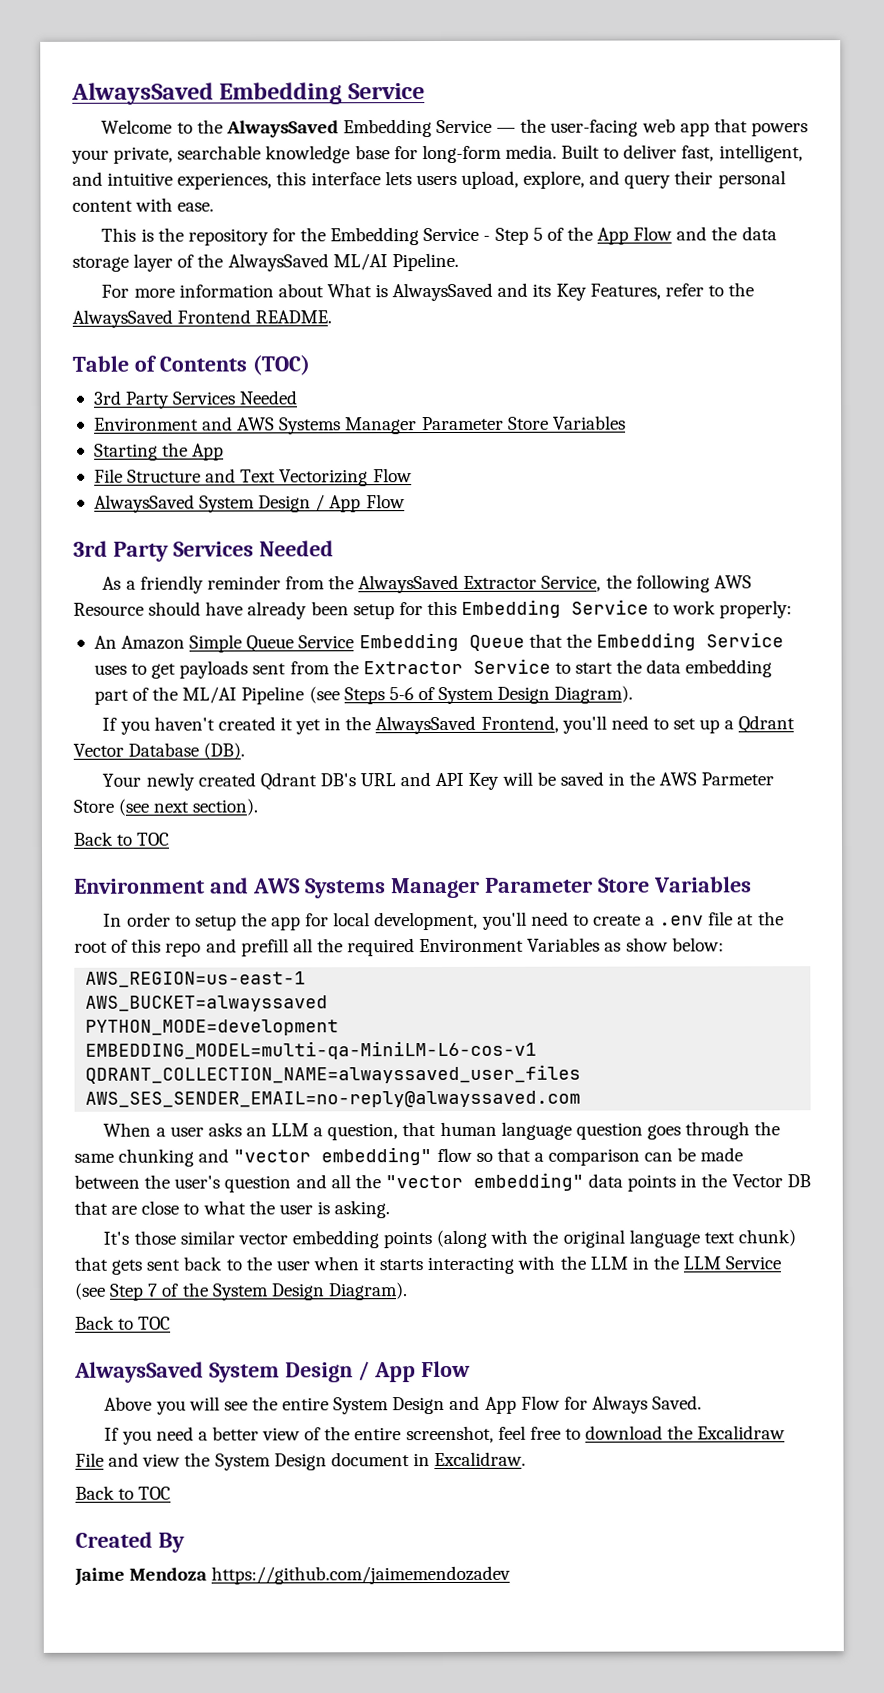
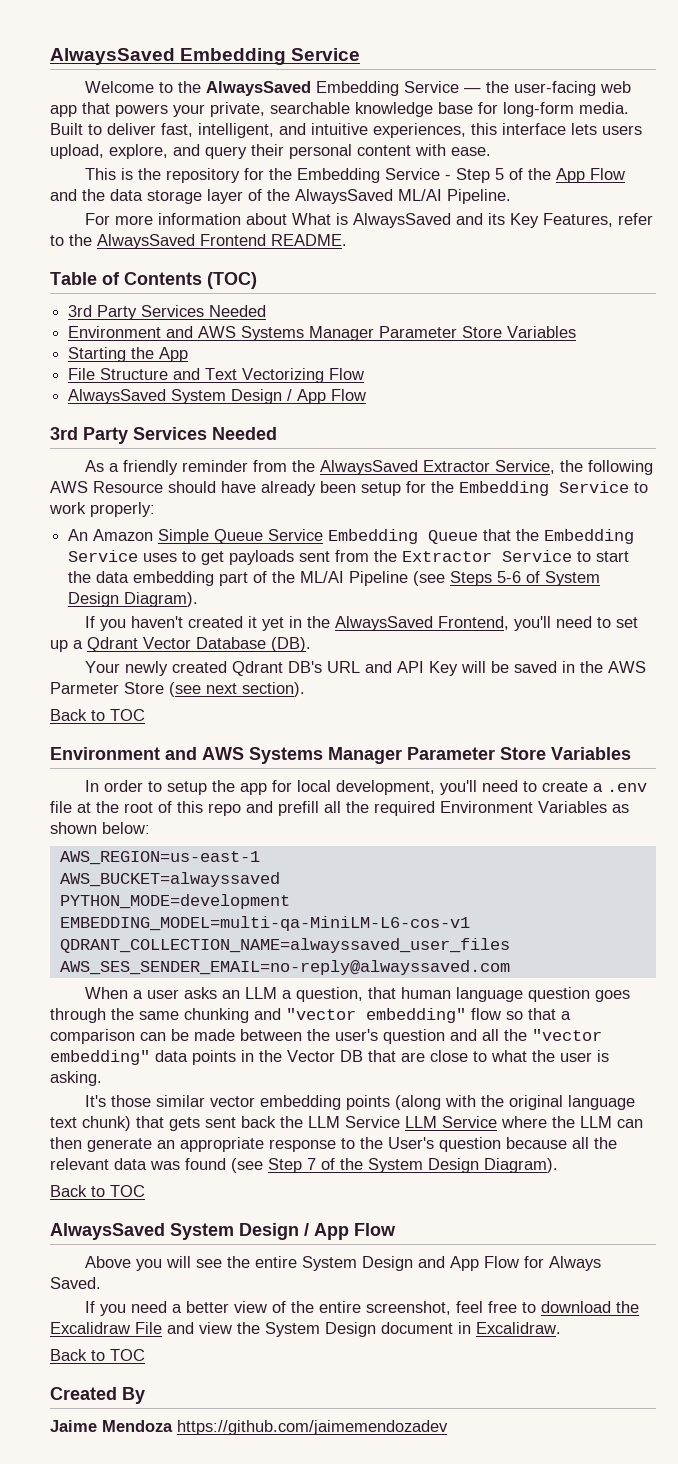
- As a friendly reminder from the AlwaysSaved Extractor Service, the following AWS Resource should have already been setup for this Embedding Service to work properly:
+ As a friendly reminder from the AlwaysSaved Extractor Service, the following AWS Resource should have already been setup for the Embedding Service to work properly:
- In order to setup the app for local development, you'll need to create a .env file at the root of this repo and prefill all the required Environment Variables as show below:
+ In order to setup the app for local development, you'll need to create a .env file at the root of this repo and prefill all the required Environment Variables as shown below:
- It's those similar vector embedding points (along with the original language text chunk) that gets sent back to the user when it starts interacting with the LLM in the LLM Service (see Step 7 of the System Design Diagram).
+ It's those similar vector embedding points (along with the original language text chunk) that gets sent back the LLM Service LLM Service where the LLM can then generate an appropriate response to the User's question because all the relevant data was found (see Step 7 of the System Design Diagram).

